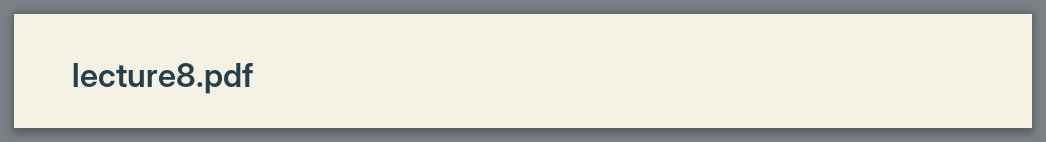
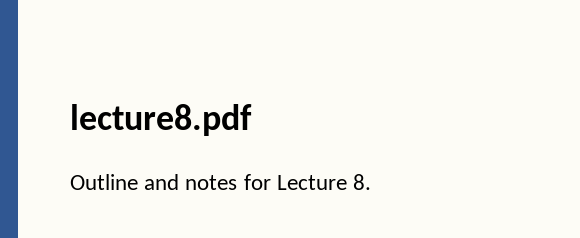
+ Outline and notes for Lecture 8.

